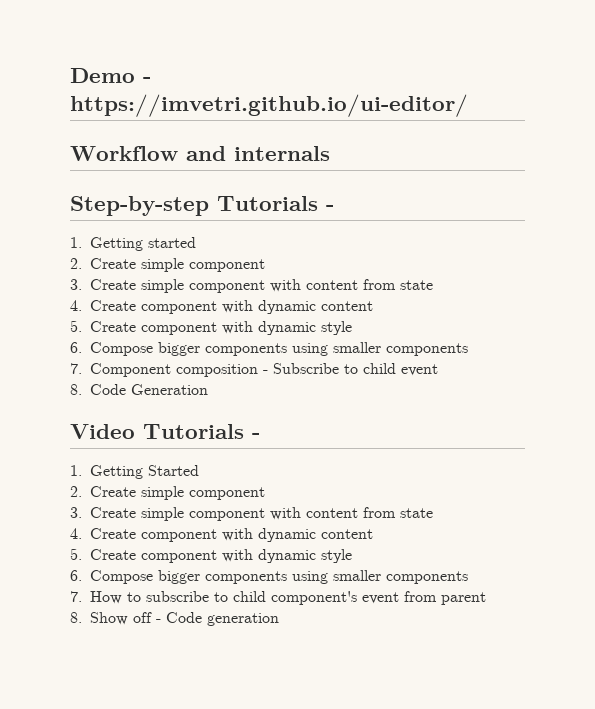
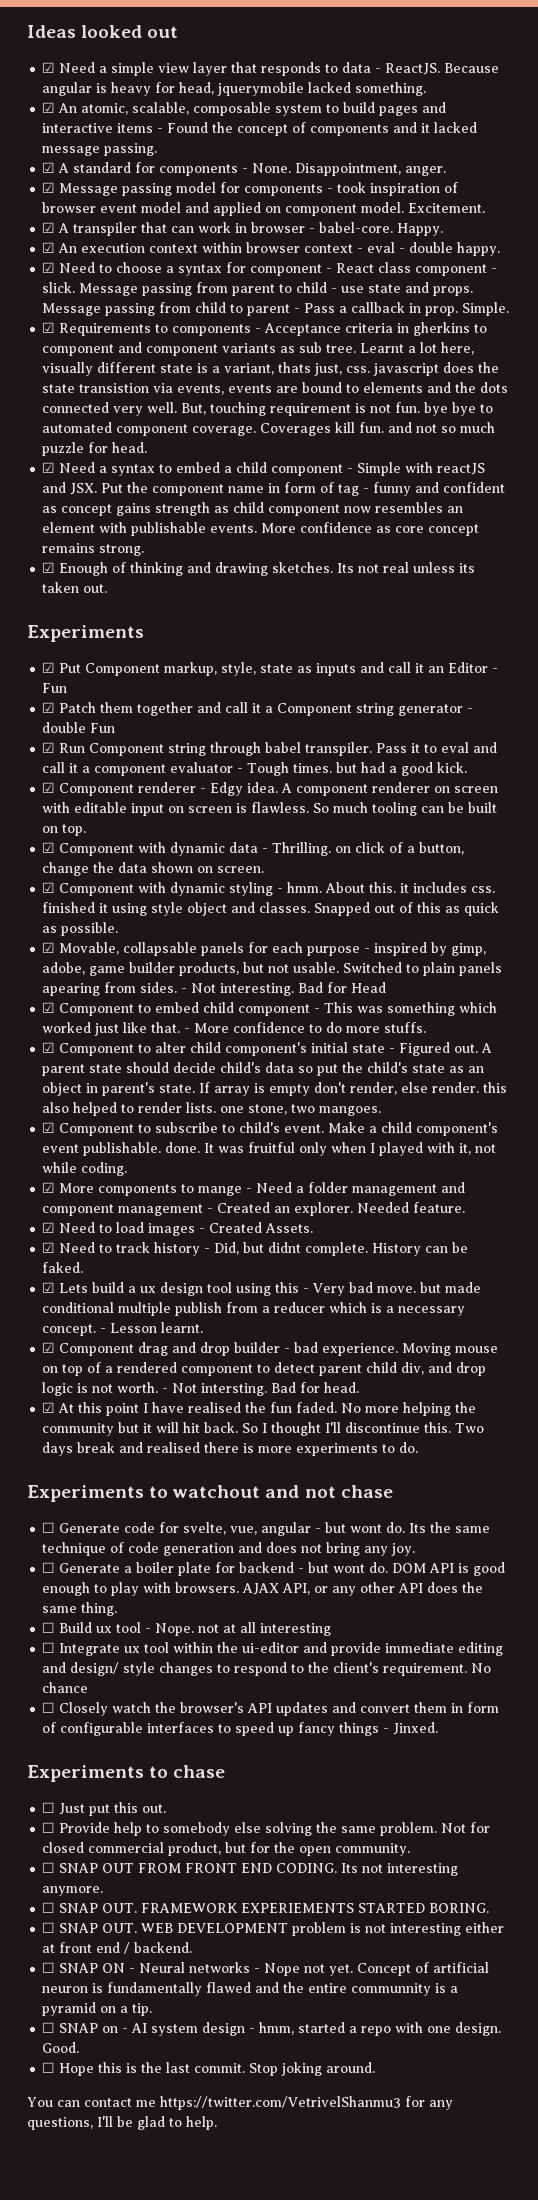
- Demo - https://imvetri.github.io/ui-editor/
- Workflow and internals
- Step-by-step Tutorials -
- 1. Getting started
- 2. Create simple component
- 3. Create simple component with content from state
- 4. Create component with dynamic content
- 5. Create component with dynamic style
- 6. Compose bigger components using smaller components
- 7. Component composition - Subscribe to child event
- 8. Code Generation
- Video Tutorials -
- 1. Getting Started
- 2. Create simple component
- 3. Create simple component with content from state
- 4. Create component with dynamic content
- 5. Create component with dynamic style
- 6. Compose bigger components using smaller components
- 7. How to subscribe to child component's event from parent
- 8. Show off - Code generation
+ Ideas looked out
+ ☑ Need a simple view layer that responds to data - ReactJS. Because angular is heavy for head, jquerymobile lacked something.
+ ☑ An atomic, scalable, composable system to build pages and interactive items - Found the concept of components and it lacked message passing.
+ ☑ A standard for components - None. Disappointment, anger.
+ ☑ Message passing model for components - took inspiration of browser event model and applied on component model. Excitement.
+ ☑ A transpiler that can work in browser - babel-core. Happy.
+ ☑ An execution context within browser context - eval - double happy.
+ ☑ Need to choose a syntax for component - React class component - slick. Message passing from parent to child - use state and props. Message passing from child to parent - Pass a callback in prop. Simple.
+ ☑ Requirements to components - Acceptance criteria in gherkins to component and component variants as sub tree. Learnt a lot here, visually different state is a variant, thats just, css. javascript does the state transistion via events, events are bound to elements and the dots connected very well. But, touching requirement is not fun. bye bye to automated component coverage. Coverages kill fun. and not so much puzzle for head.
+ ☑ Need a syntax to embed a child component - Simple with reactJS and JSX. Put the component name in form of tag - funny and confident as concept gains strength as child component now resembles an element with publishable events. More confidence as core concept remains strong.
+ ☑ Enough of thinking and drawing sketches. Its not real unless its taken out.
+ Experiments
+ ☑ Put Component markup, style, state as inputs and call it an Editor - Fun
+ ☑ Patch them together and call it a Component string generator - double Fun
+ ☑ Run Component string through babel transpiler. Pass it to eval and call it a component evaluator - Tough times. but had a good kick.
+ ☑ Component renderer - Edgy idea. A component renderer on screen with editable input on screen is flawless. So much tooling can be built on top.
+ ☑ Component with dynamic data - Thrilling. on click of a button, change the data shown on screen.
+ ☑ Component with dynamic styling - hmm. About this. it includes css. finished it using style object and classes. Snapped out of this as quick as possible.
+ ☑ Movable, collapsable panels for each purpose - inspired by gimp, adobe, game builder products, but not usable. Switched to plain panels apearing from sides. - Not interesting. Bad for Head
+ ☑ Component to embed child component - This was something which worked just like that. - More confidence to do more stuffs.
+ ☑ Component to alter child component's initial state - Figured out. A parent state should decide child's data so put the child's state as an object in parent's state. If array is empty don't render, else render. this also helped to render lists. one stone, two mangoes.
+ ☑ Component to subscribe to child's event. Make a child component's event publishable. done. It was fruitful only when I played with it, not while coding.
+ ☑ More components to mange - Need a folder management and component management - Created an explorer. Needed feature.
+ ☑ Need to load images - Created Assets.
+ ☑ Need to track history - Did, but didnt complete. History can be faked.
+ ☑ Lets build a ux design tool using this - Very bad move. but made conditional multiple publish from a reducer which is a necessary concept. - Lesson learnt.
+ ☑ Component drag and drop builder - bad experience. Moving mouse on top of a rendered component to detect parent child div, and drop logic is not worth. - Not intersting. Bad for head.
+ ☑ At this point I have realised the fun faded. No more helping the community but it will hit back. So I thought I'll discontinue this. Two days break and realised there is more experiments to do.
+ Experiments to watchout and not chase
+ ☐ Generate code for svelte, vue, angular - but wont do. Its the same technique of code generation and does not bring any joy.
+ ☐ Generate a boiler plate for backend - but wont do. DOM API is good enough to play with browsers. AJAX API, or any other API does the same thing.
+ ☐ Build ux tool - Nope. not at all interesting
+ ☐ Integrate ux tool within the ui-editor and provide immediate editing and design/ style changes to respond to the client's requirement. No chance
+ ☐ Closely watch the browser's API updates and convert them in form of configurable interfaces to speed up fancy things - Jinxed.
+ Experiments to chase
+ ☐ Just put this out.
+ ☐ Provide help to somebody else solving the same problem. Not for closed commercial product, but for the open community.
+ ☐ SNAP OUT FROM FRONT END CODING. Its not interesting anymore.
+ ☐ SNAP OUT. FRAMEWORK EXPERIEMENTS STARTED BORING.
+ ☐ SNAP OUT. WEB DEVELOPMENT problem is not interesting either at front end / backend.
+ ☐ SNAP ON - Neural networks - Nope not yet. Concept of artificial neuron is fundamentally flawed and the entire communnity is a pyramid on a tip.
+ ☐ SNAP on - AI system design - hmm, started a repo with one design. Good.
+ ☐ Hope this is the last commit. Stop joking around.
+ You can contact me https://twitter.com/VetrivelShanmu3 for any questions, I'll be glad to help.

